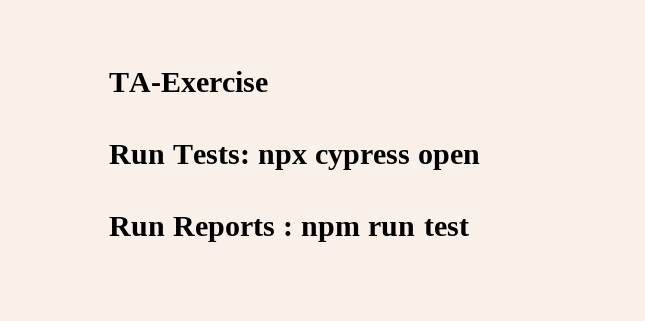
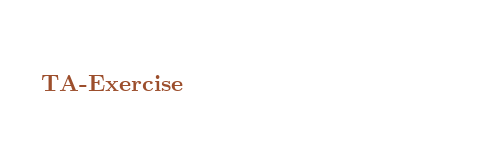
- Run Tests: npx cypress open
- Run Reports : npm run test

